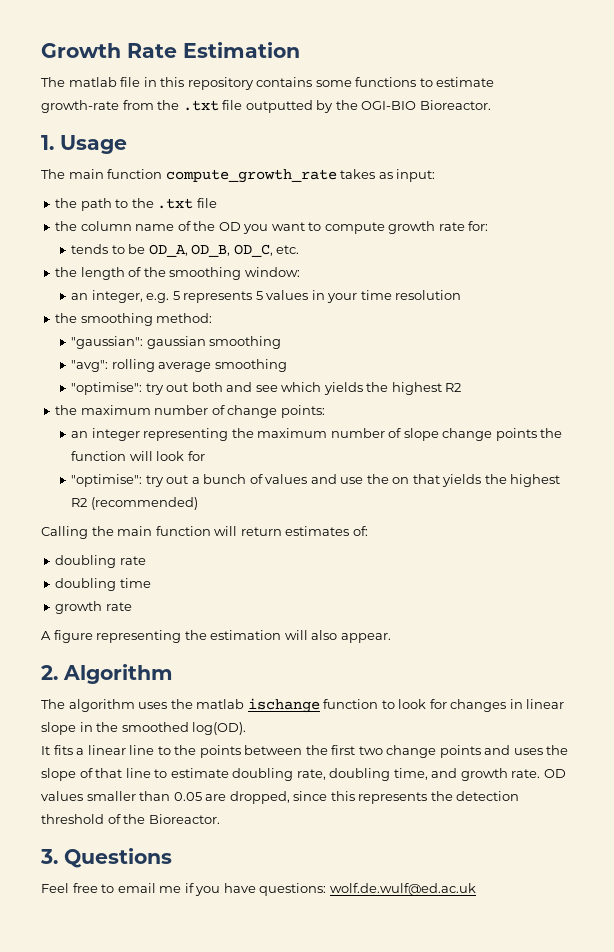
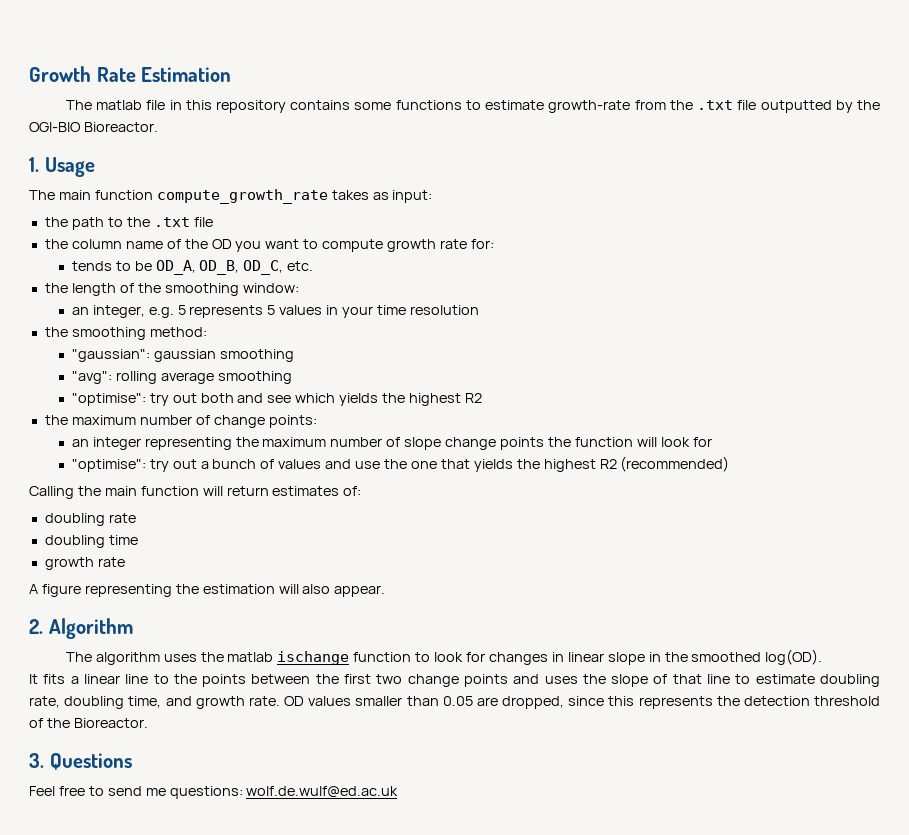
- "optimise": try out a bunch of values and use the on that yields the highest R2 (recommended)
+ "optimise": try out a bunch of values and use the one that yields the highest R2 (recommended)
- Feel free to email me if you have questions: wolf.de.wulf@ed.ac.uk
+ Feel free to send me questions: wolf.de.wulf@ed.ac.uk

